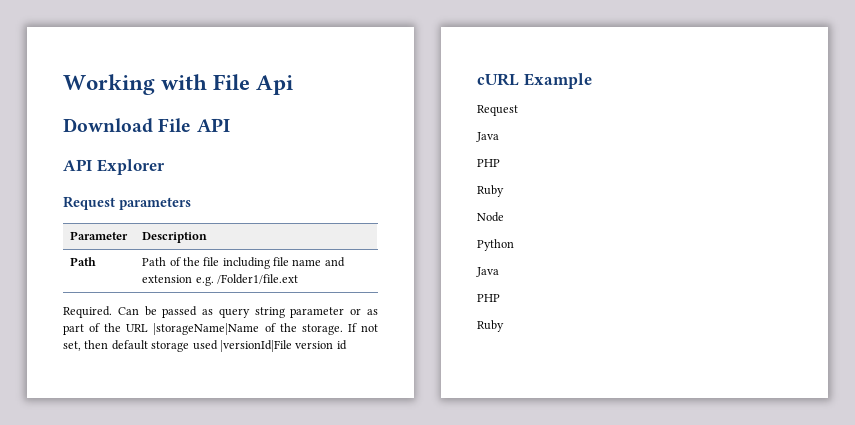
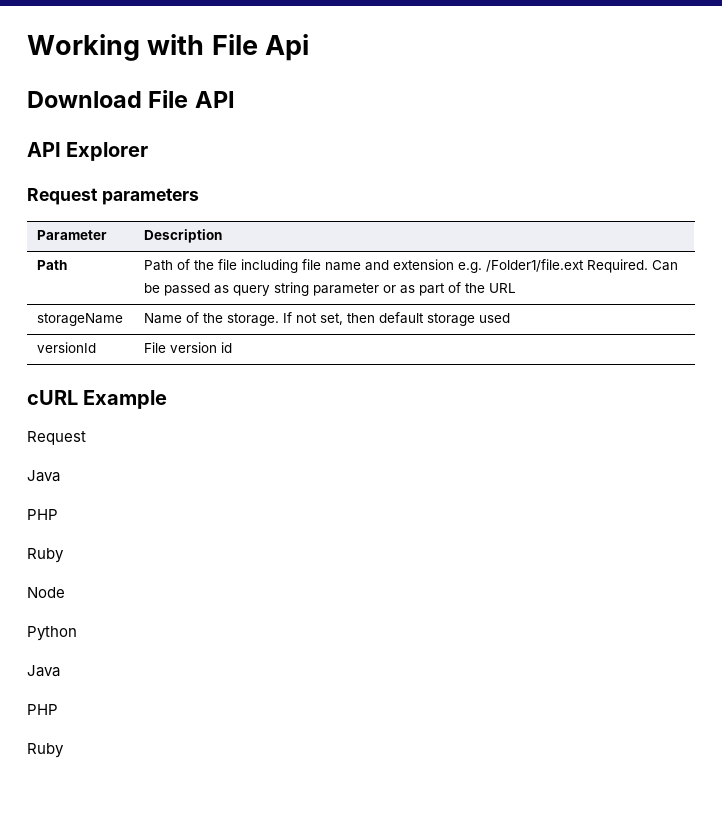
- Path | Path of the file including file name and extension e.g. /Folder1/file.ext
- Required. Can be passed as query string parameter or as part of the URL |storageName|Name of the storage. If not set, then default storage used |versionId|File version id
+ Path | Path of the file including file name and extension e.g. /Folder1/file.ext Required. Can be passed as query string parameter or as part of the URL
+ storageName | Name of the storage. If not set, then default storage used
+ versionId | File version id

